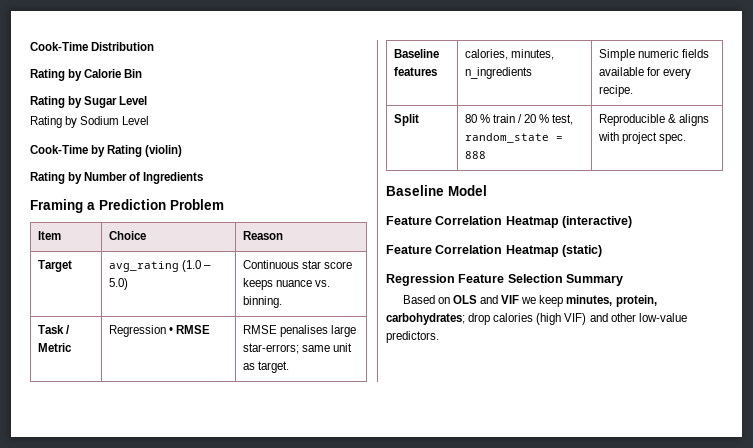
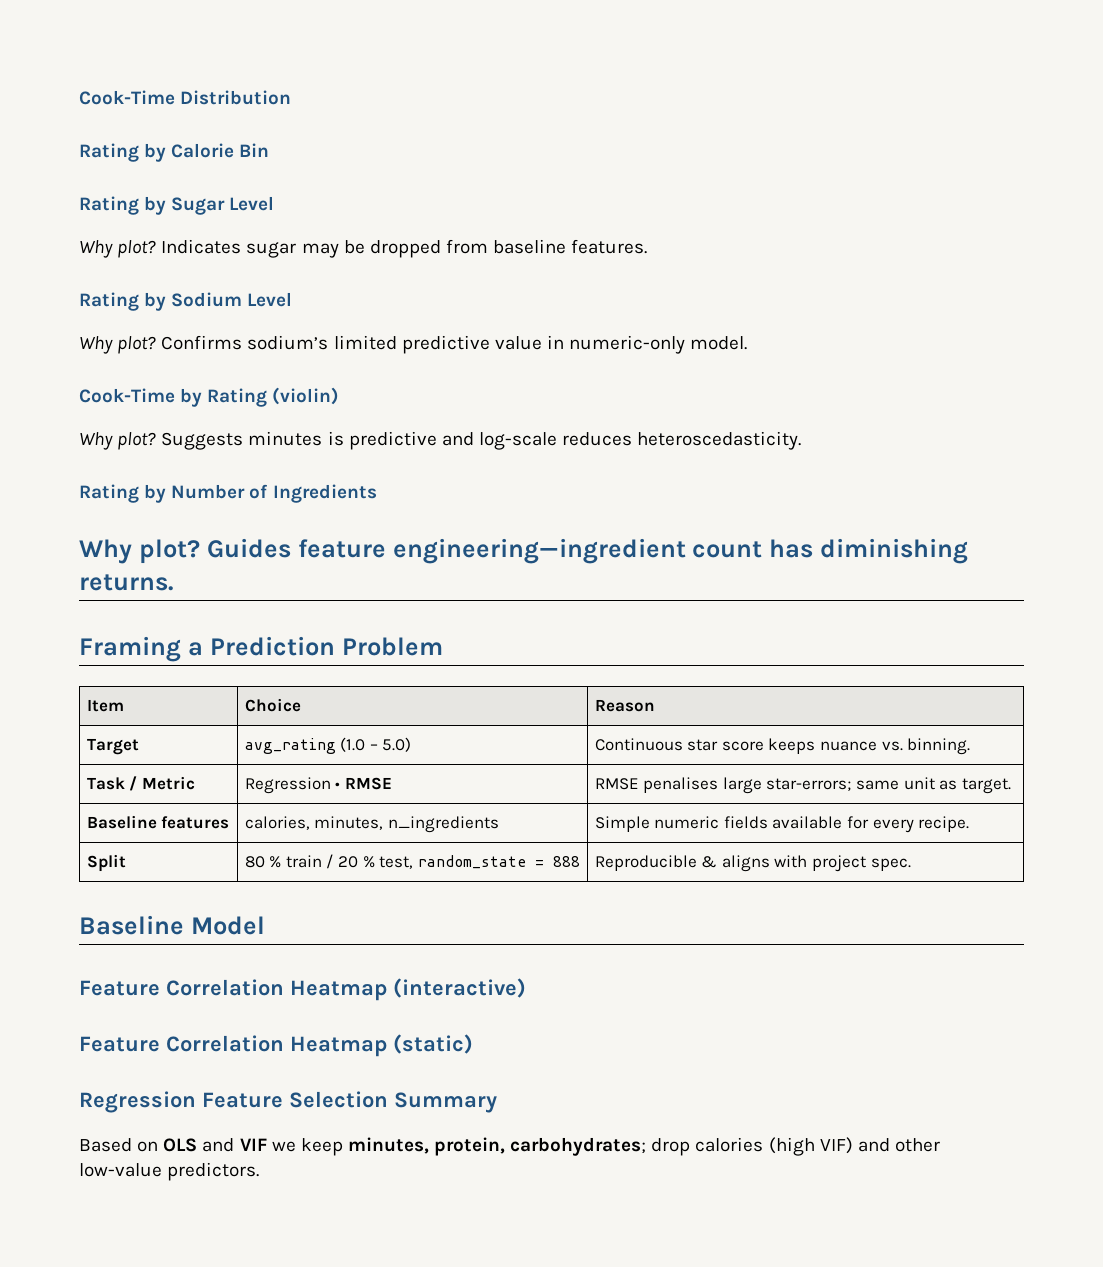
+ Why plot? Indicates sugar may be dropped from baseline features.
  Rating by Sodium Level
+ Why plot? Confirms sodium’s limited predictive value in numeric-only model.
  Cook-Time by Rating (violin)
+ Why plot? Suggests minutes is predictive and log-scale reduces heteroscedasticity.
+ Why plot? Guides feature engineering—ingredient count has diminishing returns.

